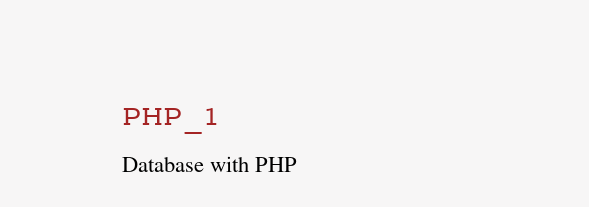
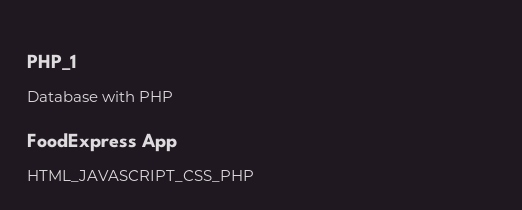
+ FoodExpress App
+ HTML_JAVASCRIPT_CSS_PHP

